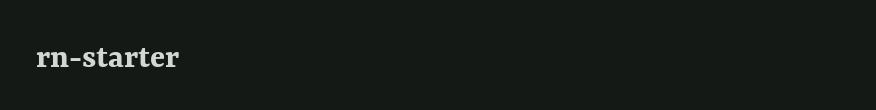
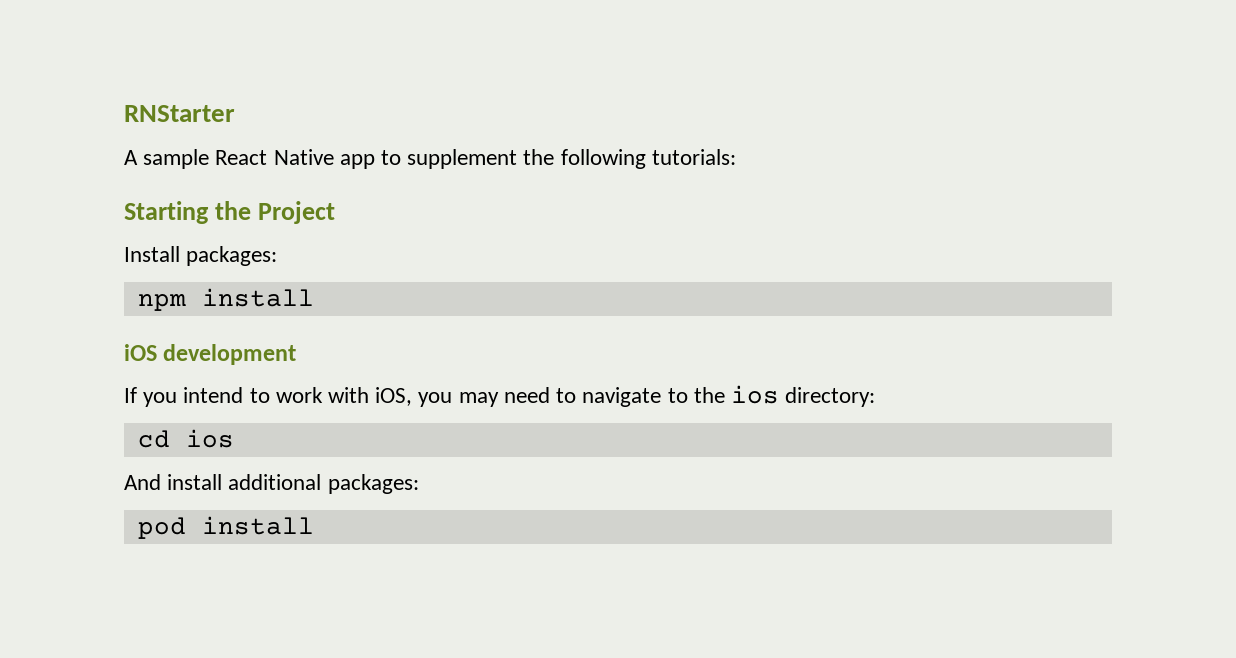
- rn-starter
+ RNStarter
+ A sample React Native app to supplement the following tutorials:
+ Starting the Project
+ Install packages:
+ npm install
+ iOS development
+ If you intend to work with iOS, you may need to navigate to the ios directory:
+ cd ios
+ And install additional packages:
+ pod install

